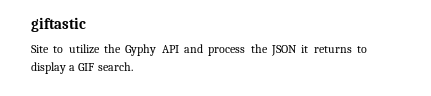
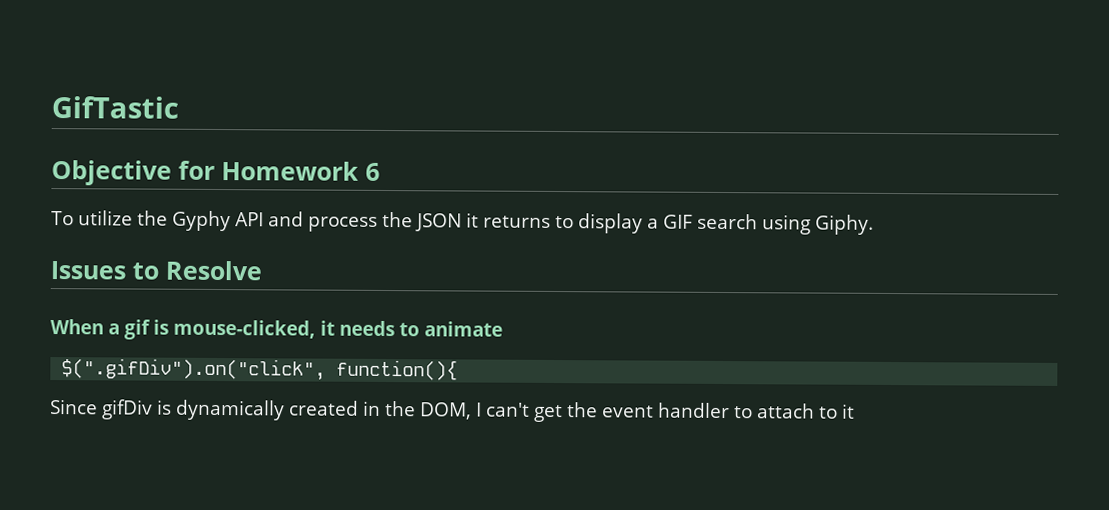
- giftastic
- Site to utilize the Gyphy API and process the JSON it returns to display a GIF search.
+ GifTastic
+ Objective for Homework 6
+ To utilize the Gyphy API and process the JSON it returns to display a GIF search using Giphy.
+ Issues to Resolve
+ When a gif is mouse-clicked, it needs to animate
+ $(".gifDiv").on("click", function(){
+ Since gifDiv is dynamically created in the DOM, I can't get the event handler to attach to it

